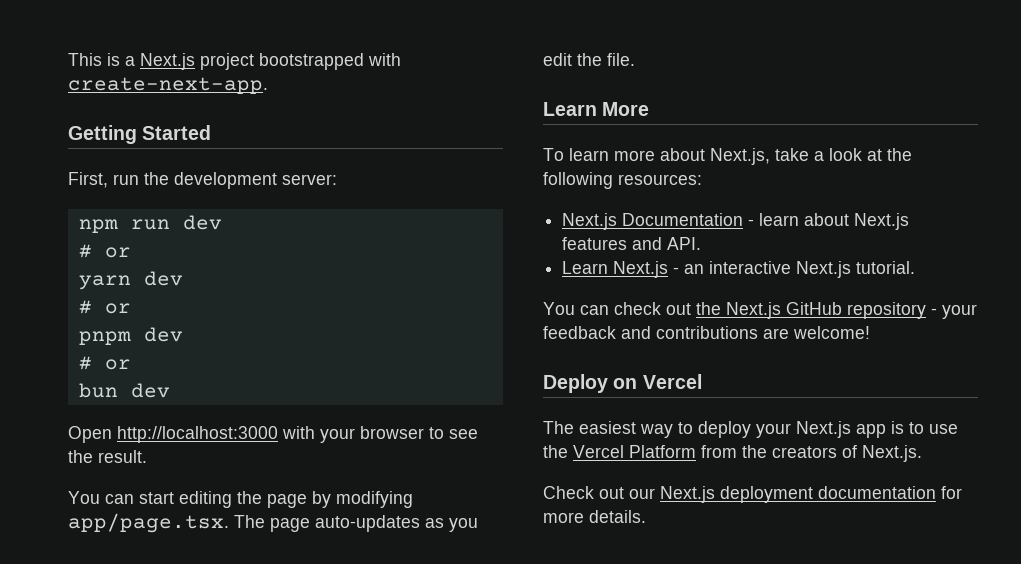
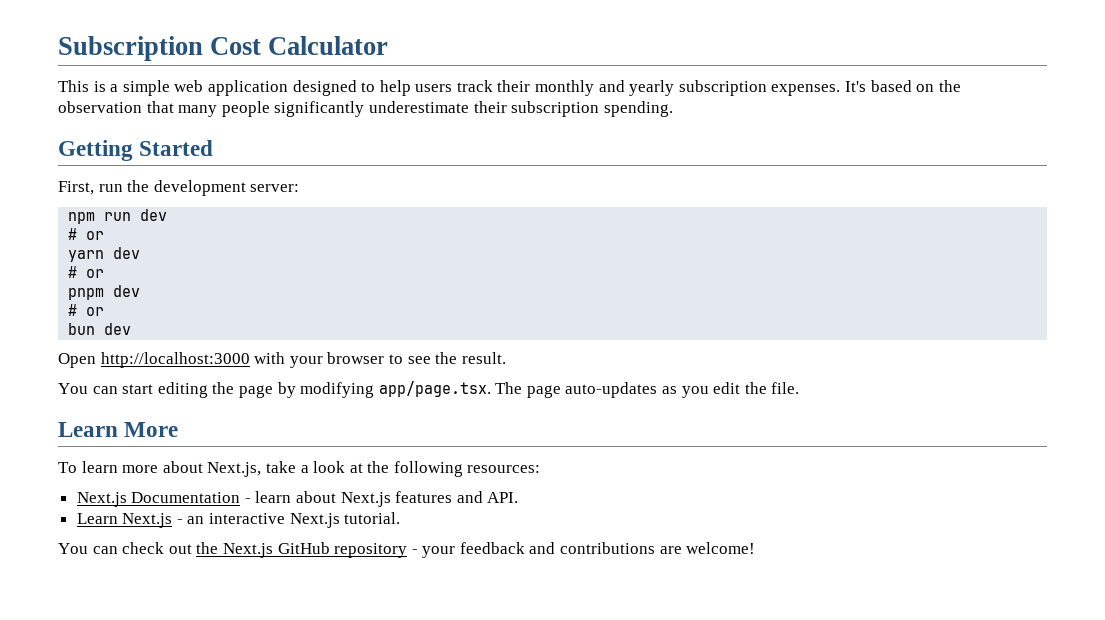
- This is a Next.js project bootstrapped with create-next-app.
+ Subscription Cost Calculator
+ This is a simple web application designed to help users track their monthly and yearly subscription expenses. It's based on the observation that many people significantly underestimate their subscription spending.
- Deploy on Vercel
- The easiest way to deploy your Next.js app is to use the Vercel Platform from the creators of Next.js.
- Check out our Next.js deployment documentation for more details.

